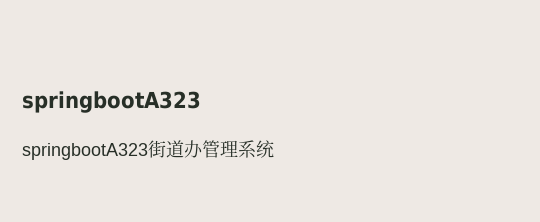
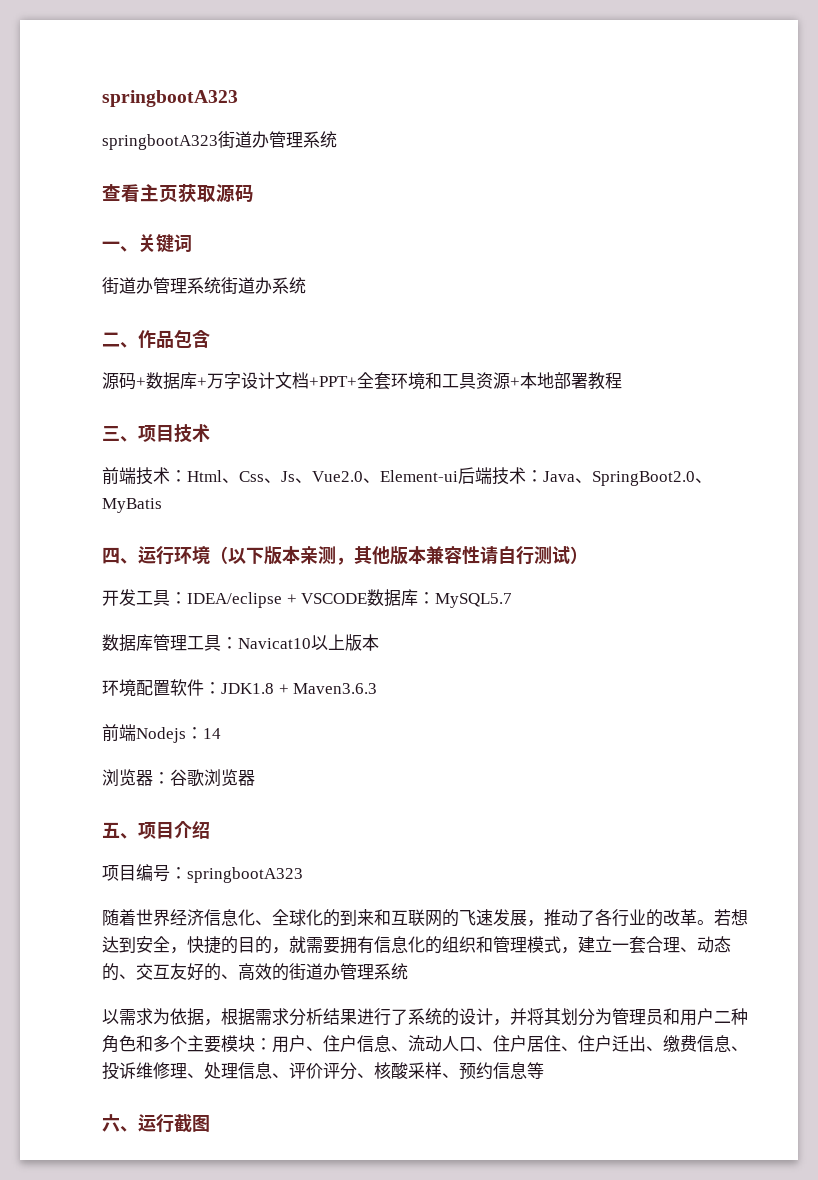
+ 查看主页获取源码
+ 一、关键词
+ 街道办管理系统街道办系统
+ 二、作品包含
+ 源码+数据库+万字设计文档+PPT+全套环境和工具资源+本地部署教程
+ 三、项目技术
+ 前端技术：Html、Css、Js、Vue2.0、Element-ui后端技术：Java、SpringBoot2.0、MyBatis
+ 四、运行环境（以下版本亲测，其他版本兼容性请自行测试）
+ 开发工具：IDEA/eclipse + VSCODE数据库：MySQL5.7
+ 数据库管理工具：Navicat10以上版本
+ 环境配置软件：JDK1.8 + Maven3.6.3
+ 前端Nodejs：14
+ 浏览器：谷歌浏览器
+ 五、项目介绍
+ 项目编号：springbootA323
+ 随着世界经济信息化、全球化的到来和互联网的飞速发展，推动了各行业的改革。若想达到安全，快捷的目的，就需要拥有信息化的组织和管理模式，建立一套合理、动态的、交互友好的、高效的街道办管理系统
+ 以需求为依据，根据需求分析结果进行了系统的设计，并将其划分为管理员和用户二种角色和多个主要模块：用户、住户信息、流动人口、住户居住、住户迁出、缴费信息、投诉维修理、处理信息、评价评分、核酸采样、预约信息等
+ 六、运行截图

